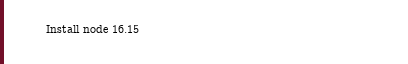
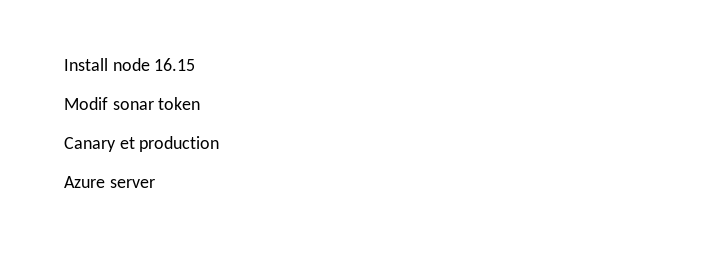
+ Modif sonar token
+ Canary et production
+ Azure server

